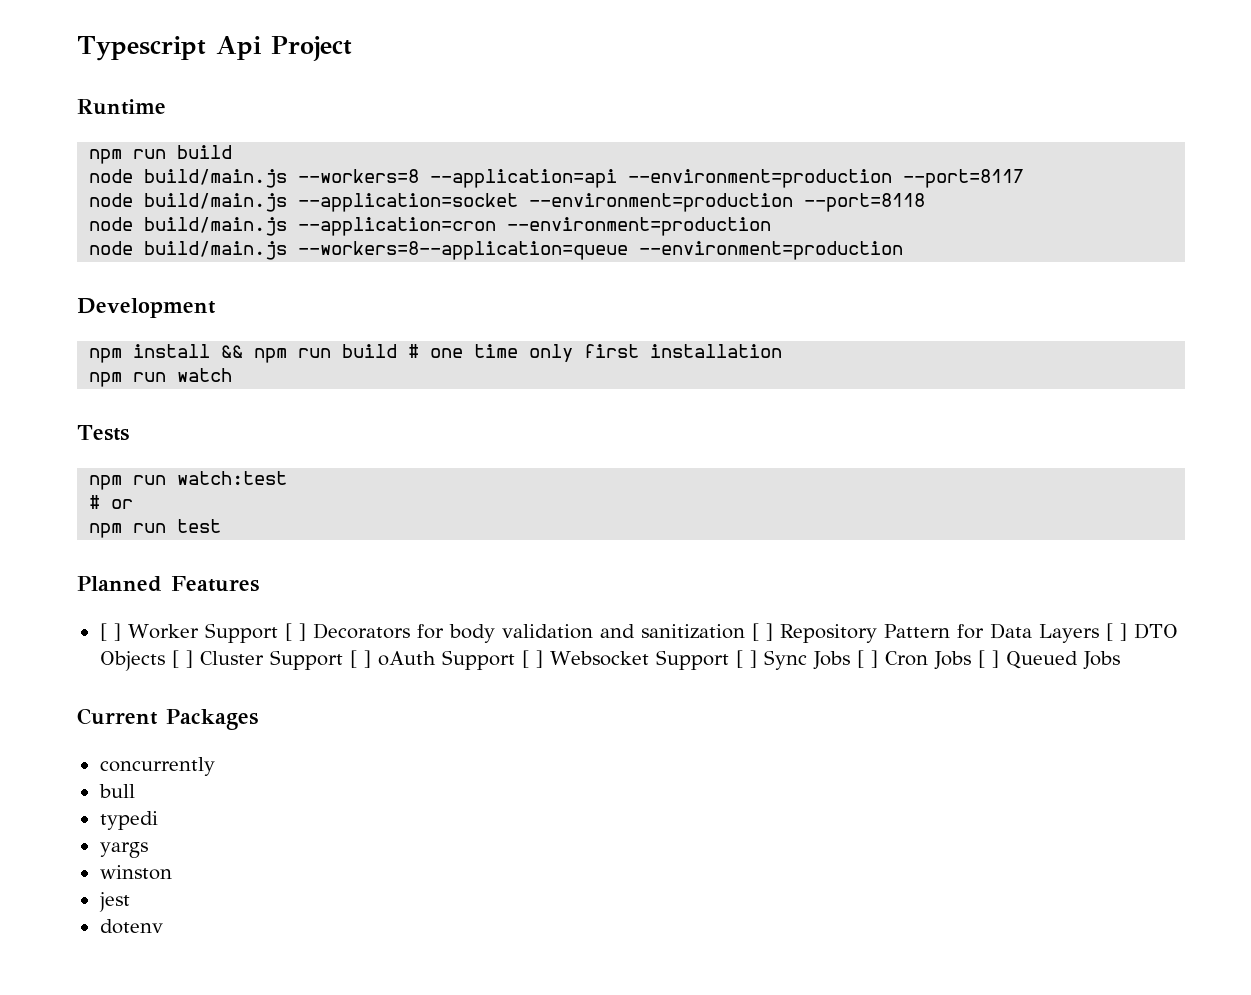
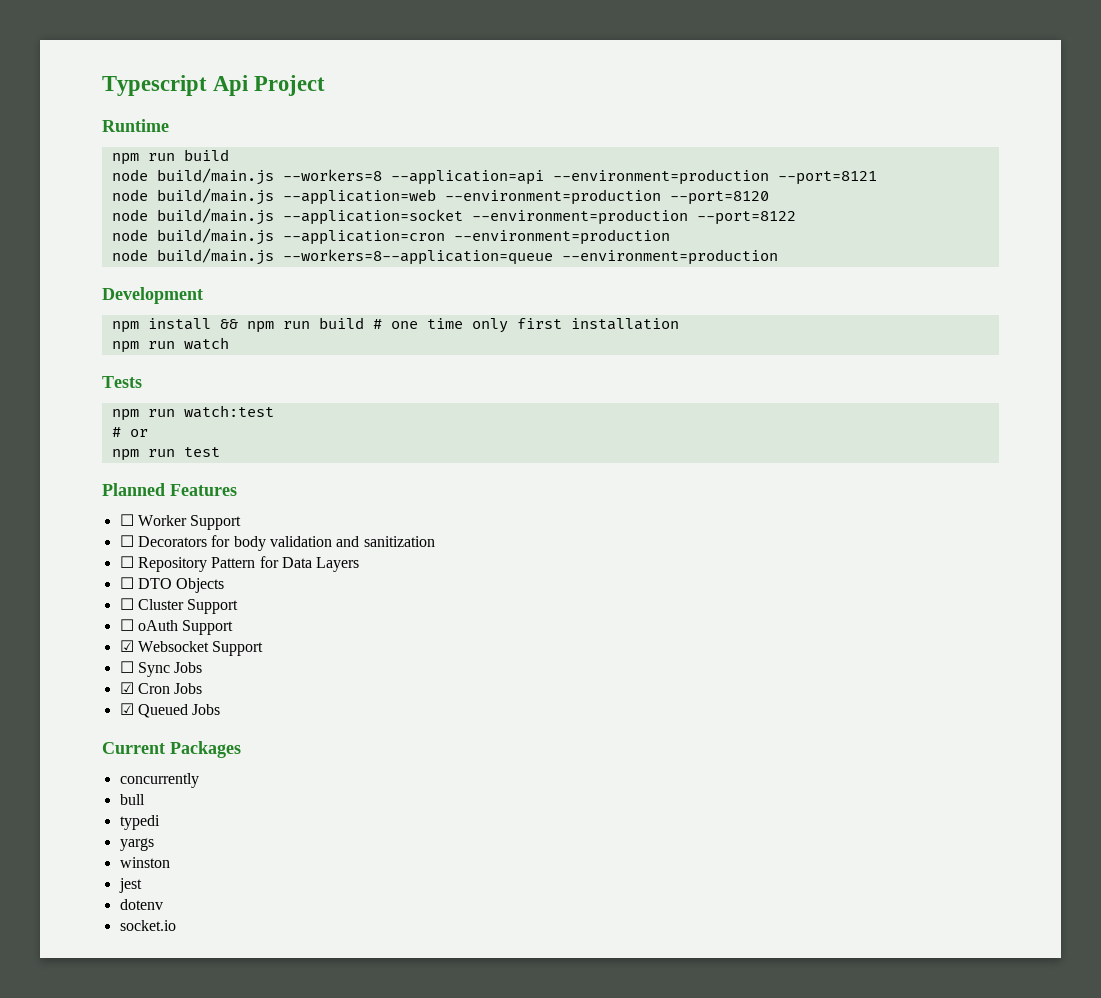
- node build/main.js --workers=8 --application=api --environment=production --port=8117
+ node build/main.js --workers=8 --application=api --environment=production --port=8121
+ node build/main.js --application=web --environment=production --port=8120
- node build/main.js --application=socket --environment=production --port=8118
+ node build/main.js --application=socket --environment=production --port=8122
- [ ] Worker Support [ ] Decorators for body validation and sanitization [ ] Repository Pattern for Data Layers [ ] DTO Objects [ ] Cluster Support [ ] oAuth Support [ ] Websocket Support [ ] Sync Jobs [ ] Cron Jobs [ ] Queued Jobs
+ ☐ Worker Support
+ ☐ Decorators for body validation and sanitization
+ ☐ Repository Pattern for Data Layers
+ ☐ DTO Objects
+ ☐ Cluster Support
+ ☐ oAuth Support
+ ☑ Websocket Support
+ ☐ Sync Jobs
+ ☑ Cron Jobs
+ ☑ Queued Jobs
+ socket.io

